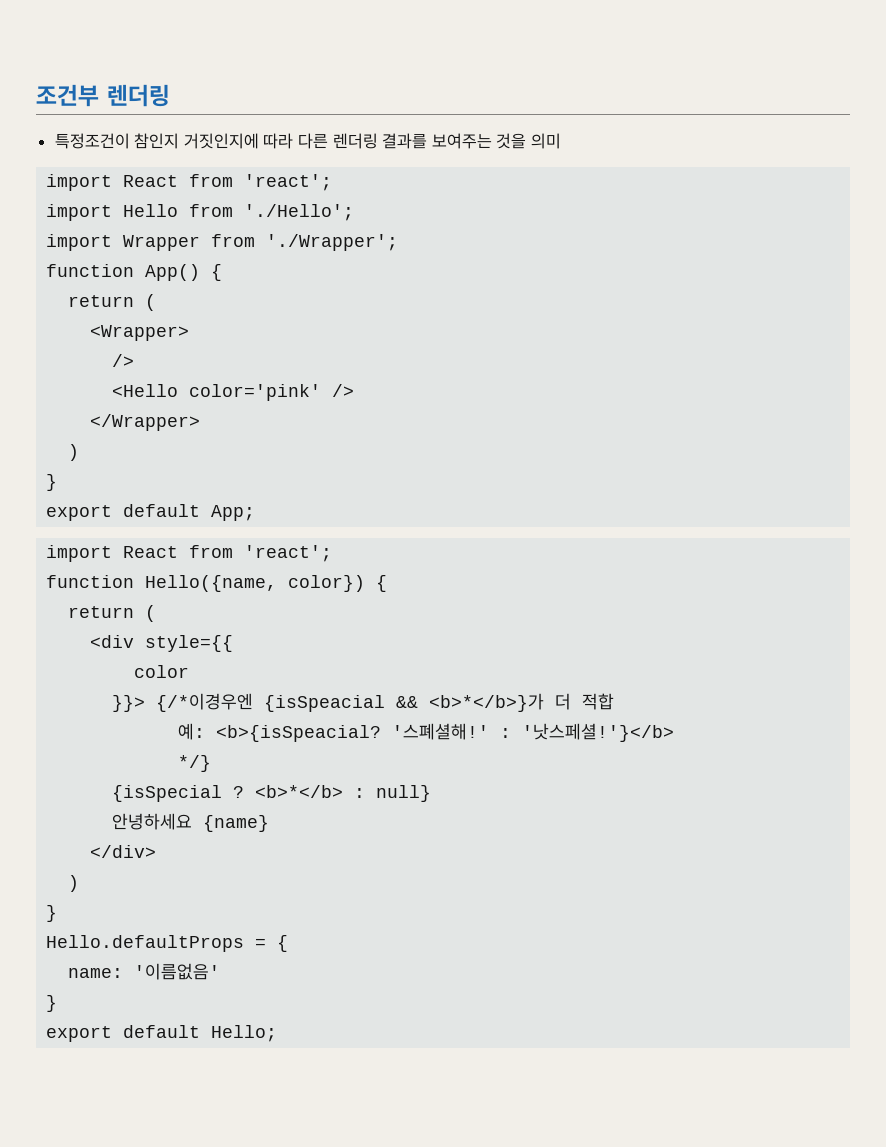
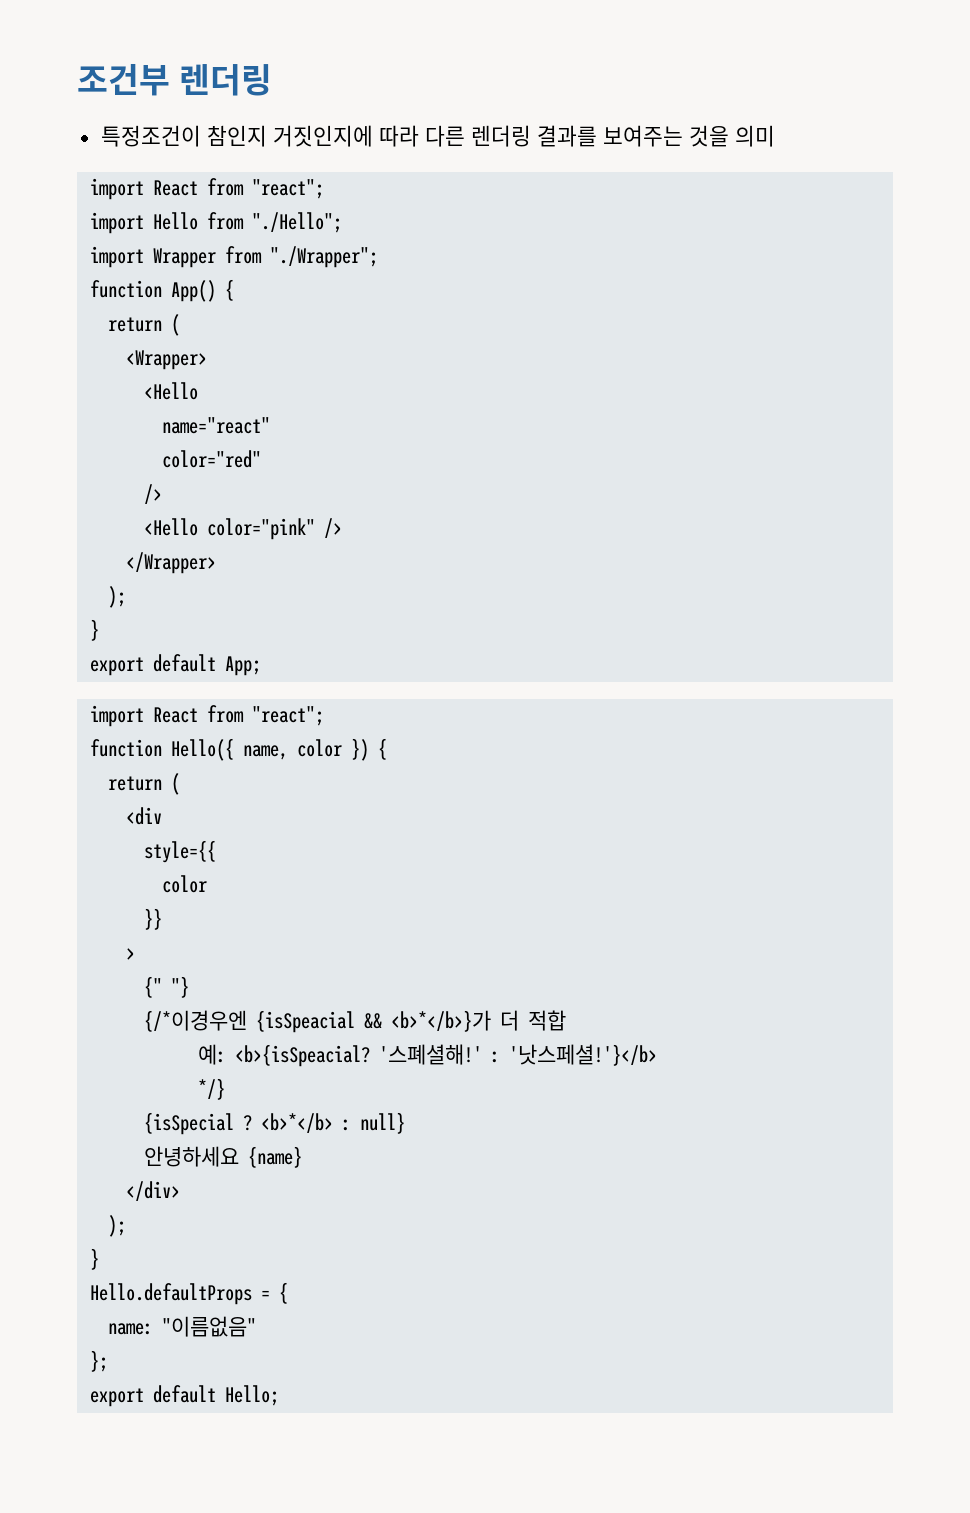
  특정조건이 참인지 거짓인지에 따라 다른 렌더링 결과를 보여주는 것을 의미
- import React from 'react';
+ import React from "react";
- import Hello from './Hello';
+ import Hello from "./Hello";
- import Wrapper from './Wrapper';
+ import Wrapper from "./Wrapper";
  <Wrapper>
+ <Hello
+ name="react"
+ color="red"
- <Hello color='pink' />
+ <Hello color="pink" />
  </Wrapper>
- )
+ );
  export default App;
- import React from 'react';
- function Hello({name, color}) {
+ import React from "react";
+ function Hello({ name, color }) {
- <div style={{
+ <div
+ style={{
- }}> {/*이경우엔 {isSpeacial && <b>*</b>}가 더 적합
+ }}
+ >
+ {" "}
+ {/*이경우엔 {isSpeacial && <b>*</b>}가 더 적합
  </div>
- )
+ );
- name: '이름없음'
- }
+ name: "이름없음"
+ };

